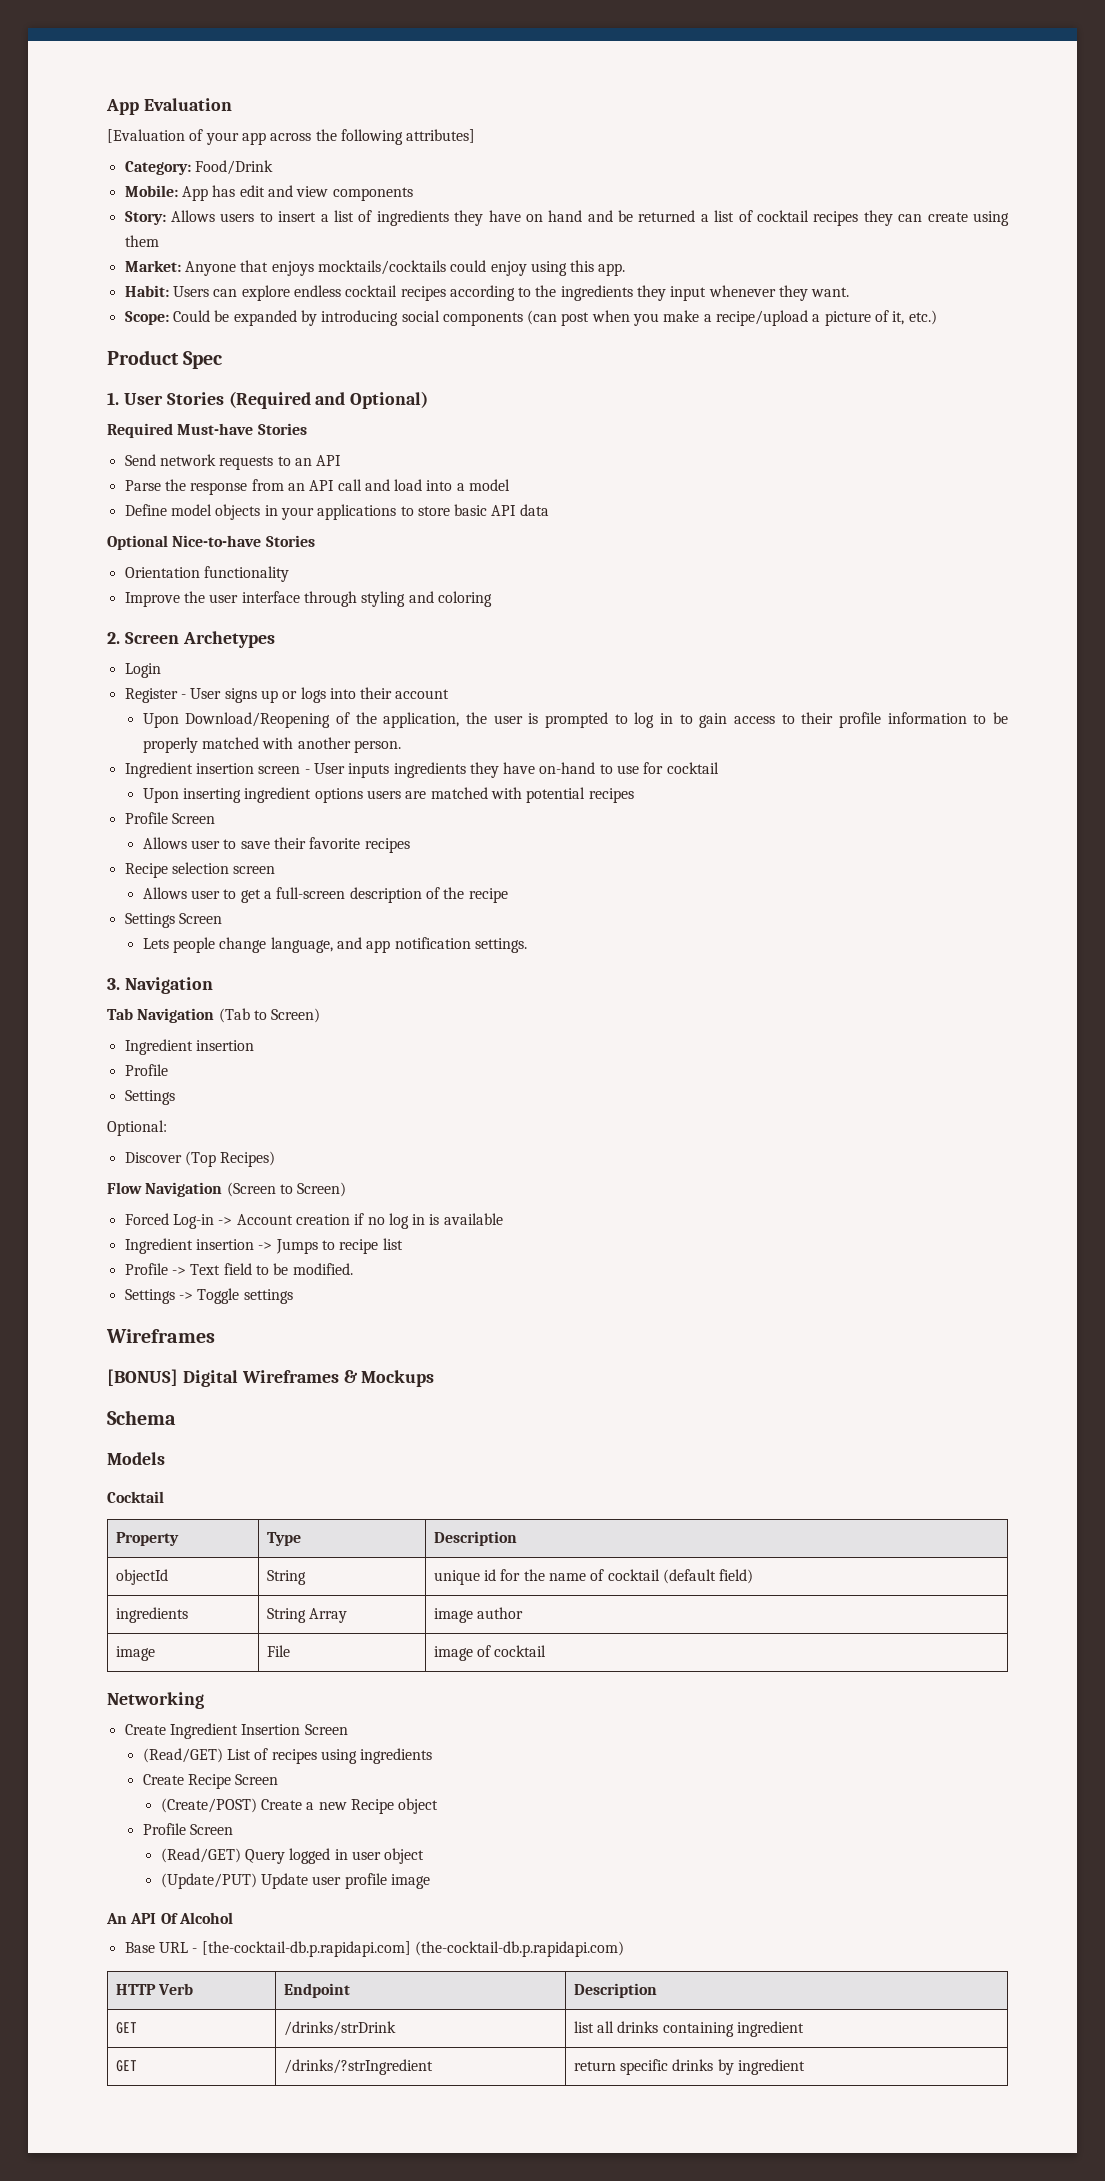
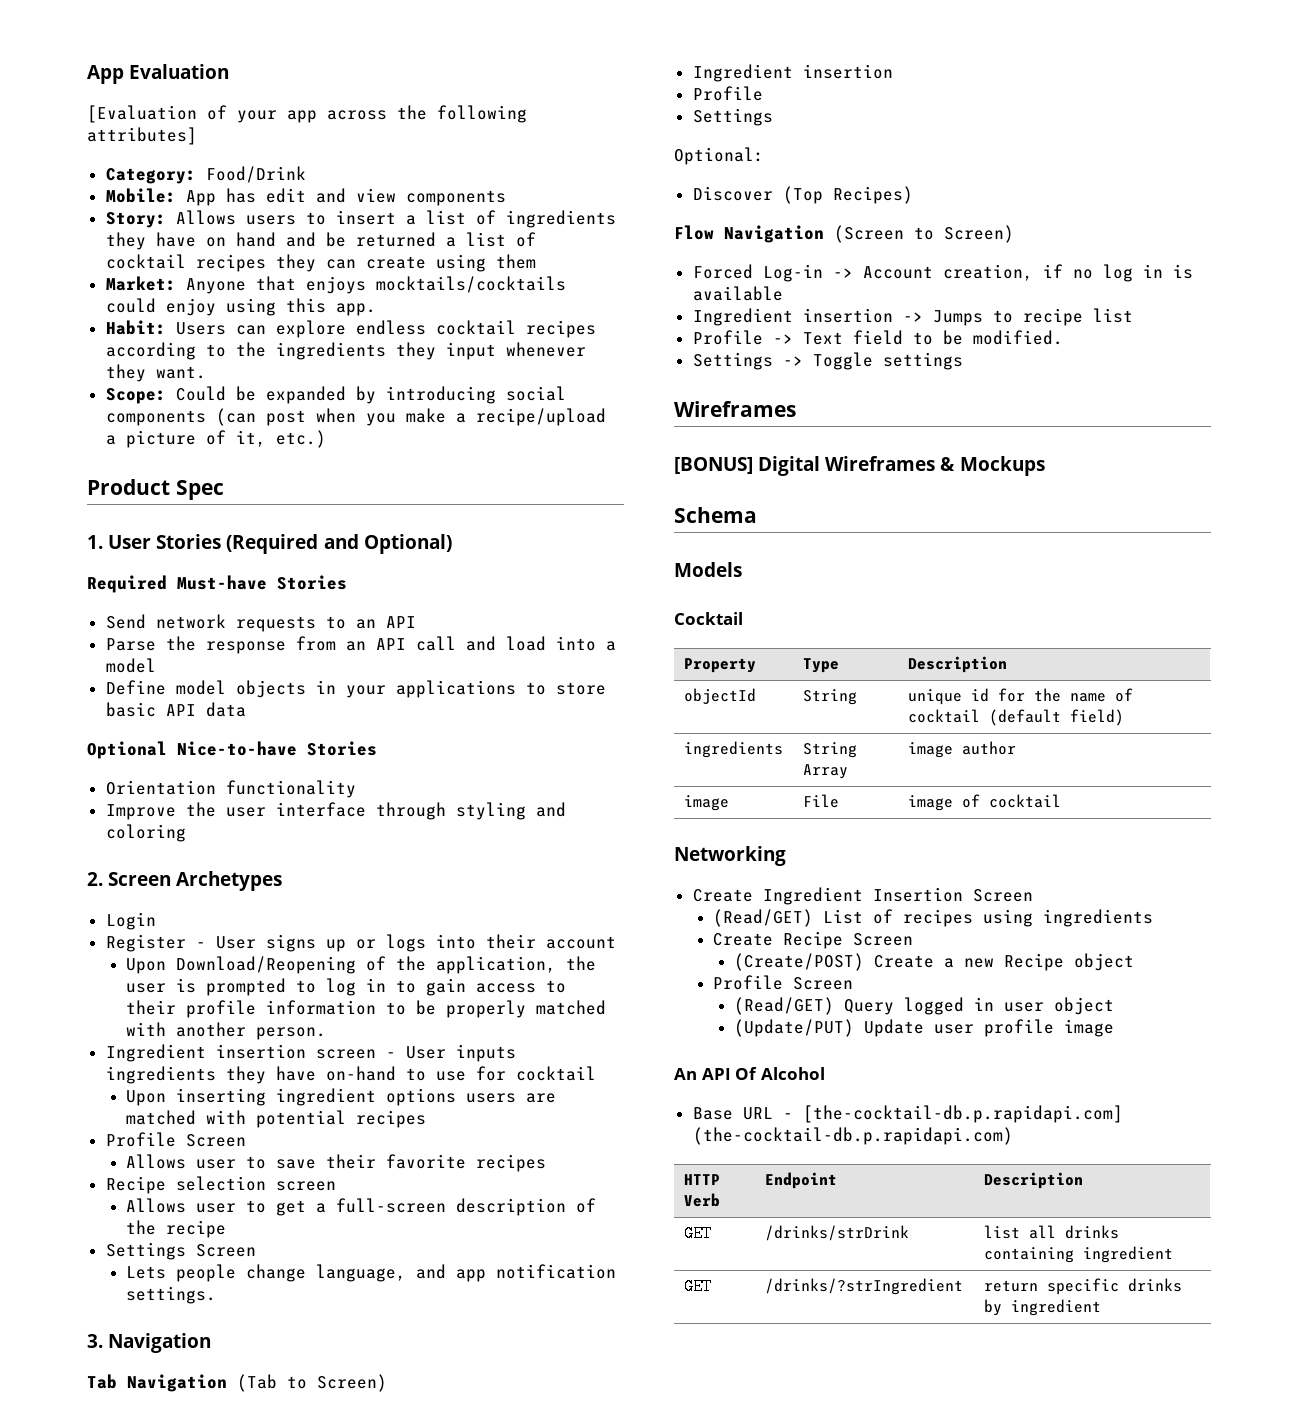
- Forced Log-in -> Account creation if no log in is available
+ Forced Log-in -> Account creation, if no log in is available

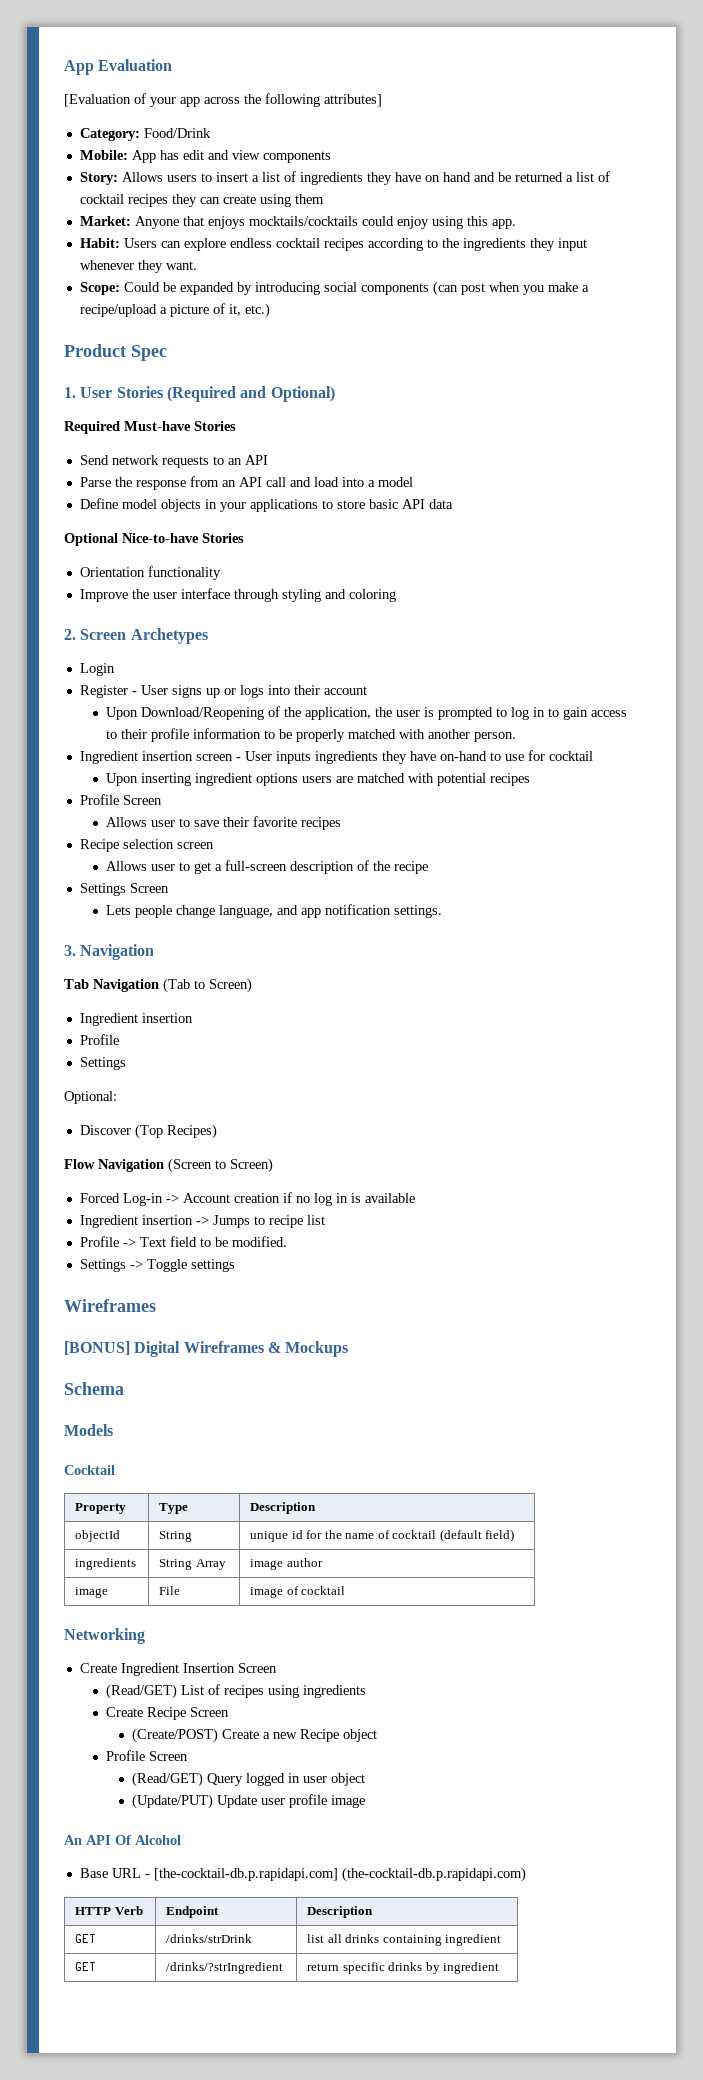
- Forced Log-in -> Account creation, if no log in is available
+ Forced Log-in -> Account creation if no log in is available

